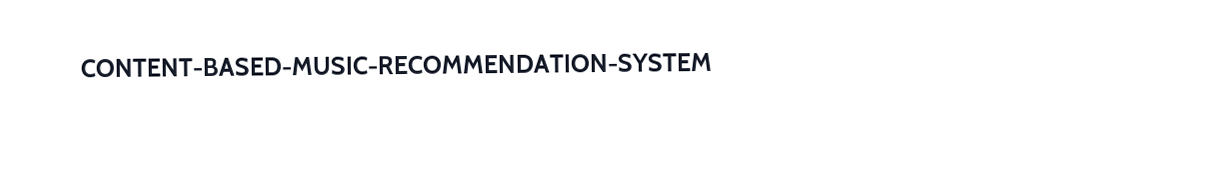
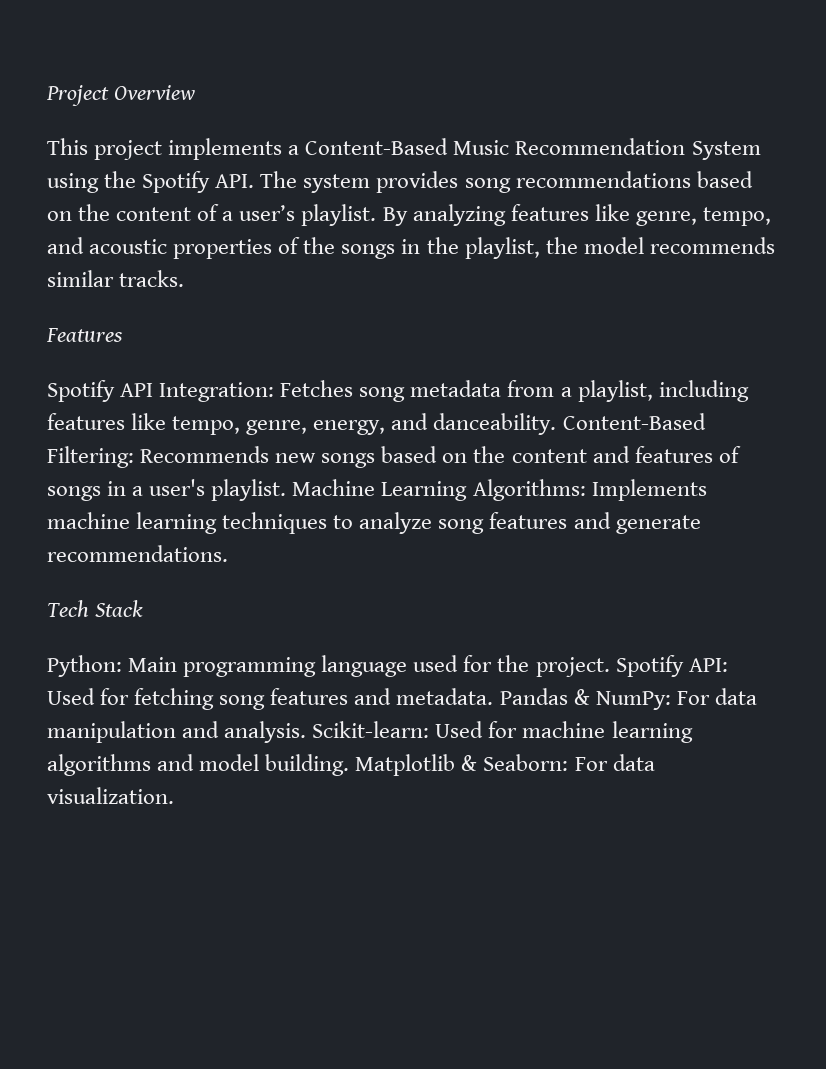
- CONTENT-BASED-MUSIC-RECOMMENDATION-SYSTEM
+ Project Overview
+ This project implements a Content-Based Music Recommendation System using the Spotify API. The system provides song recommendations based on the content of a user’s playlist. By analyzing features like genre, tempo, and acoustic properties of the songs in the playlist, the model recommends similar tracks.
+ Features
+ Spotify API Integration: Fetches song metadata from a playlist, including features like tempo, genre, energy, and danceability. Content-Based Filtering: Recommends new songs based on the content and features of songs in a user's playlist. Machine Learning Algorithms: Implements machine learning techniques to analyze song features and generate recommendations.
+ Tech Stack
+ Python: Main programming language used for the project. Spotify API: Used for fetching song features and metadata. Pandas & NumPy: For data manipulation and analysis. Scikit-learn: Used for machine learning algorithms and model building. Matplotlib & Seaborn: For data visualization.

